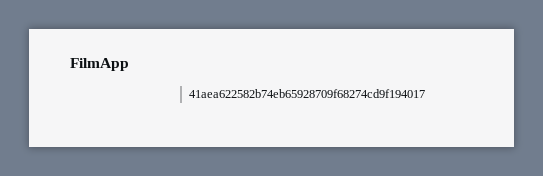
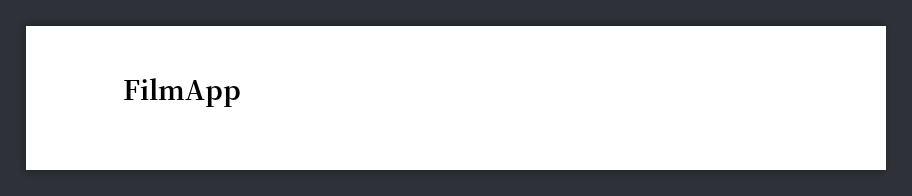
- 41aea622582b74eb65928709f68274cd9f194017

